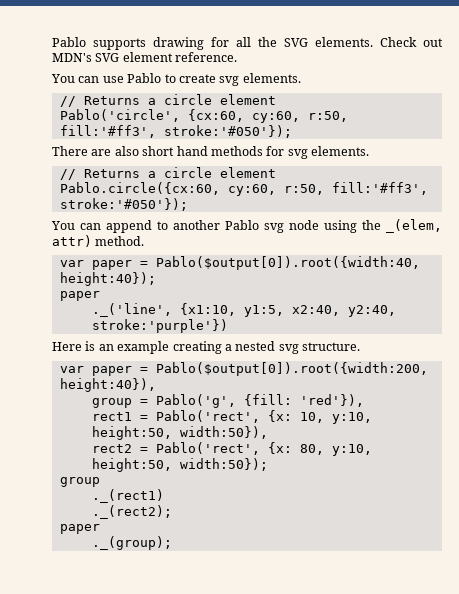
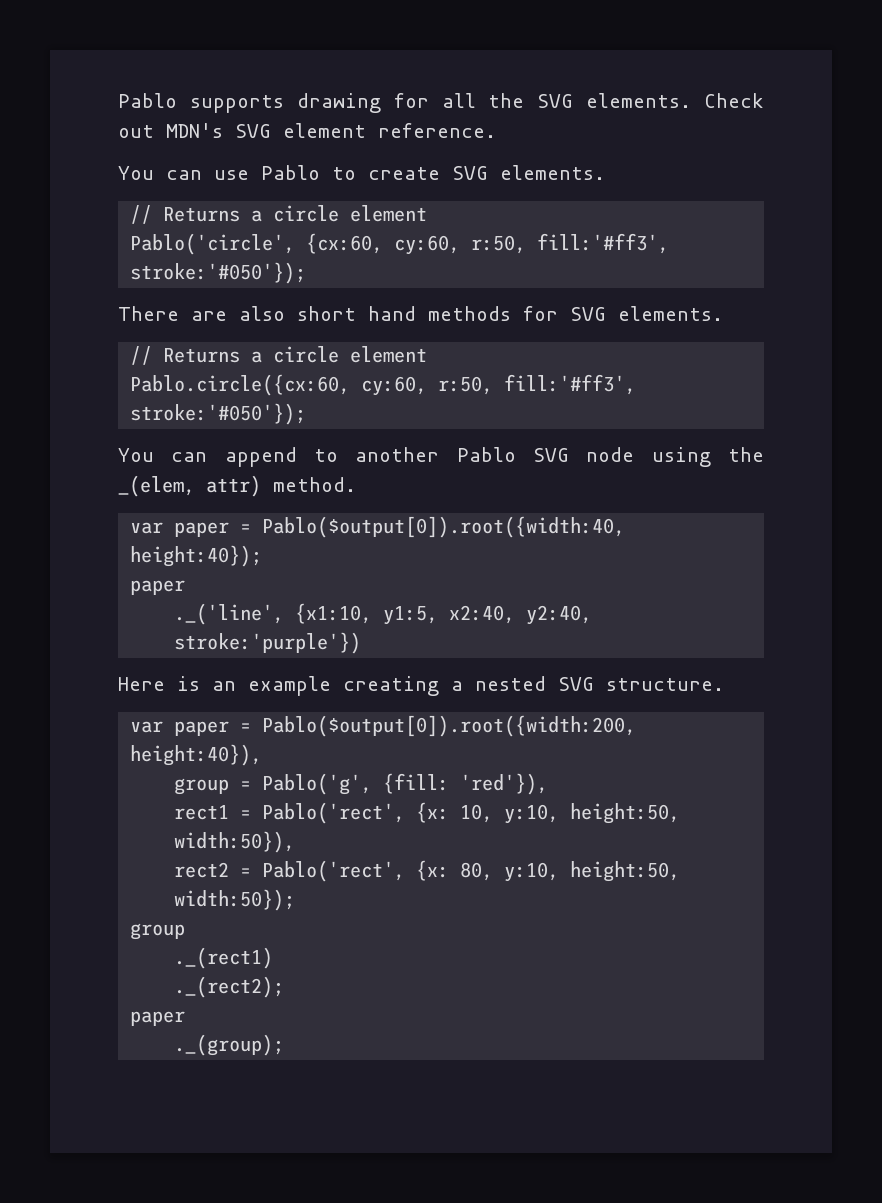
- You can use Pablo to create svg elements.
+ You can use Pablo to create SVG elements.
- There are also short hand methods for svg elements.
+ There are also short hand methods for SVG elements.
- You can append to another Pablo svg node using the _(elem, attr) method.
+ You can append to another Pablo SVG node using the _(elem, attr) method.
- Here is an example creating a nested svg structure.
+ Here is an example creating a nested SVG structure.

